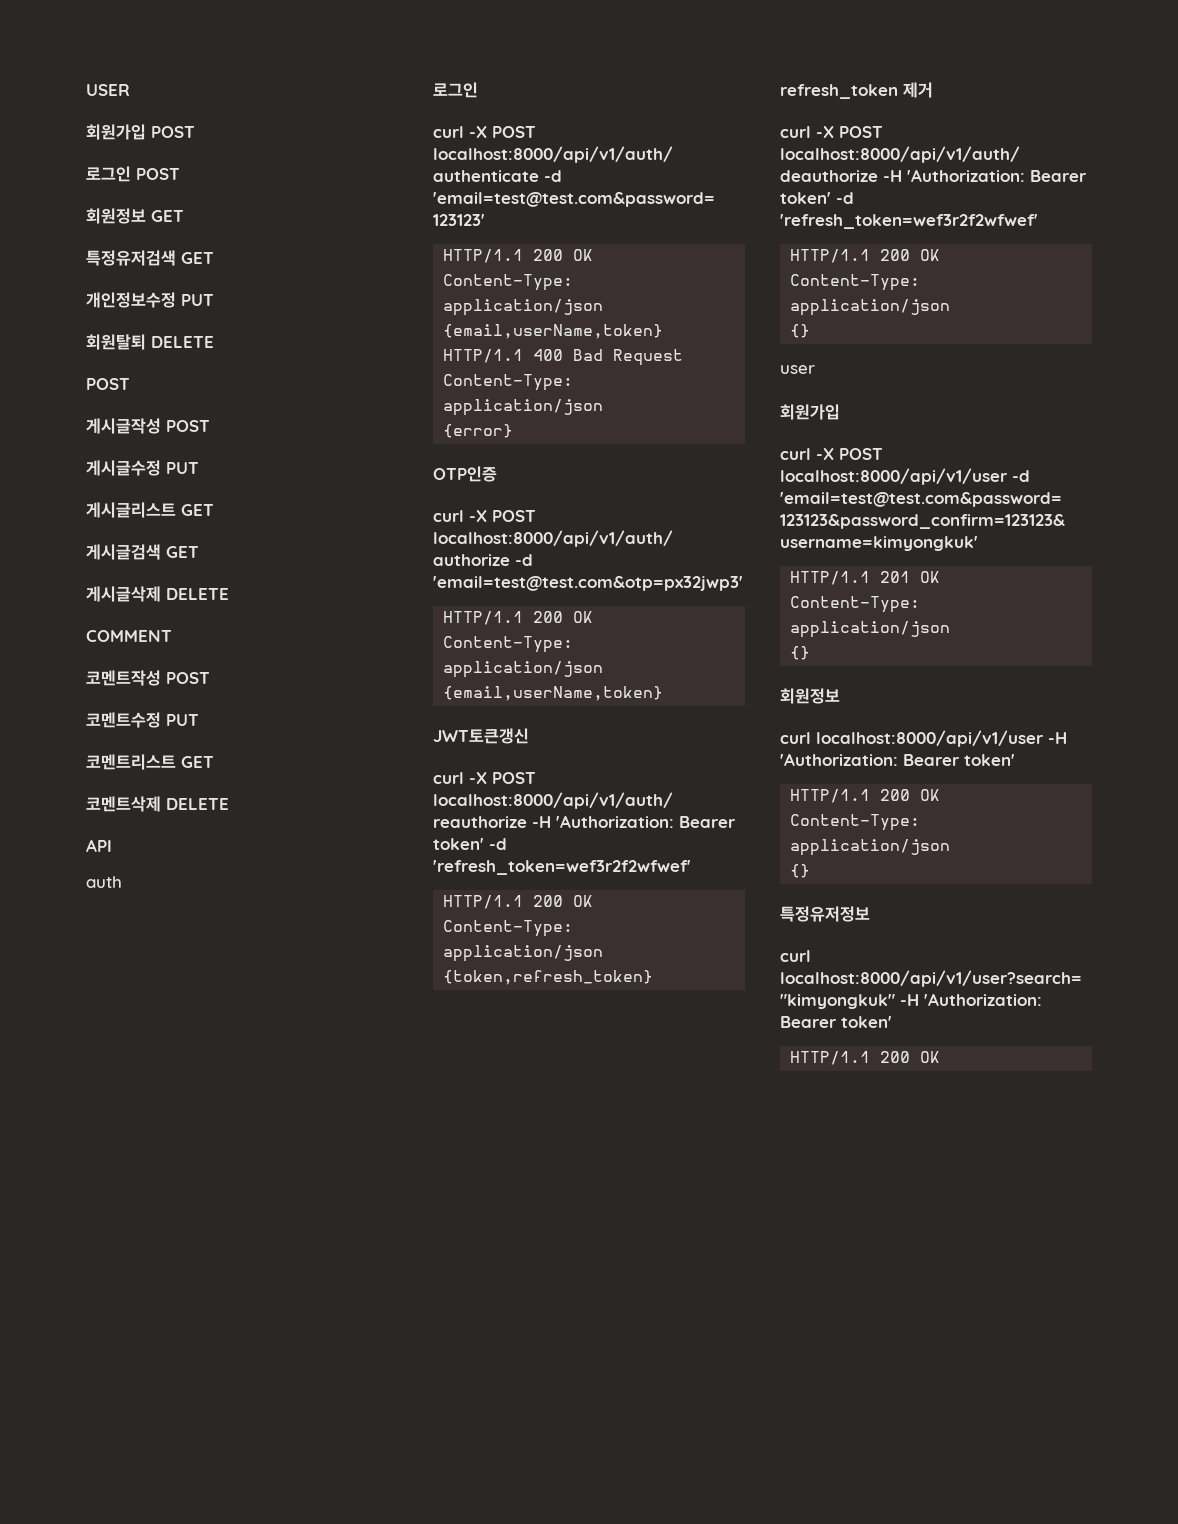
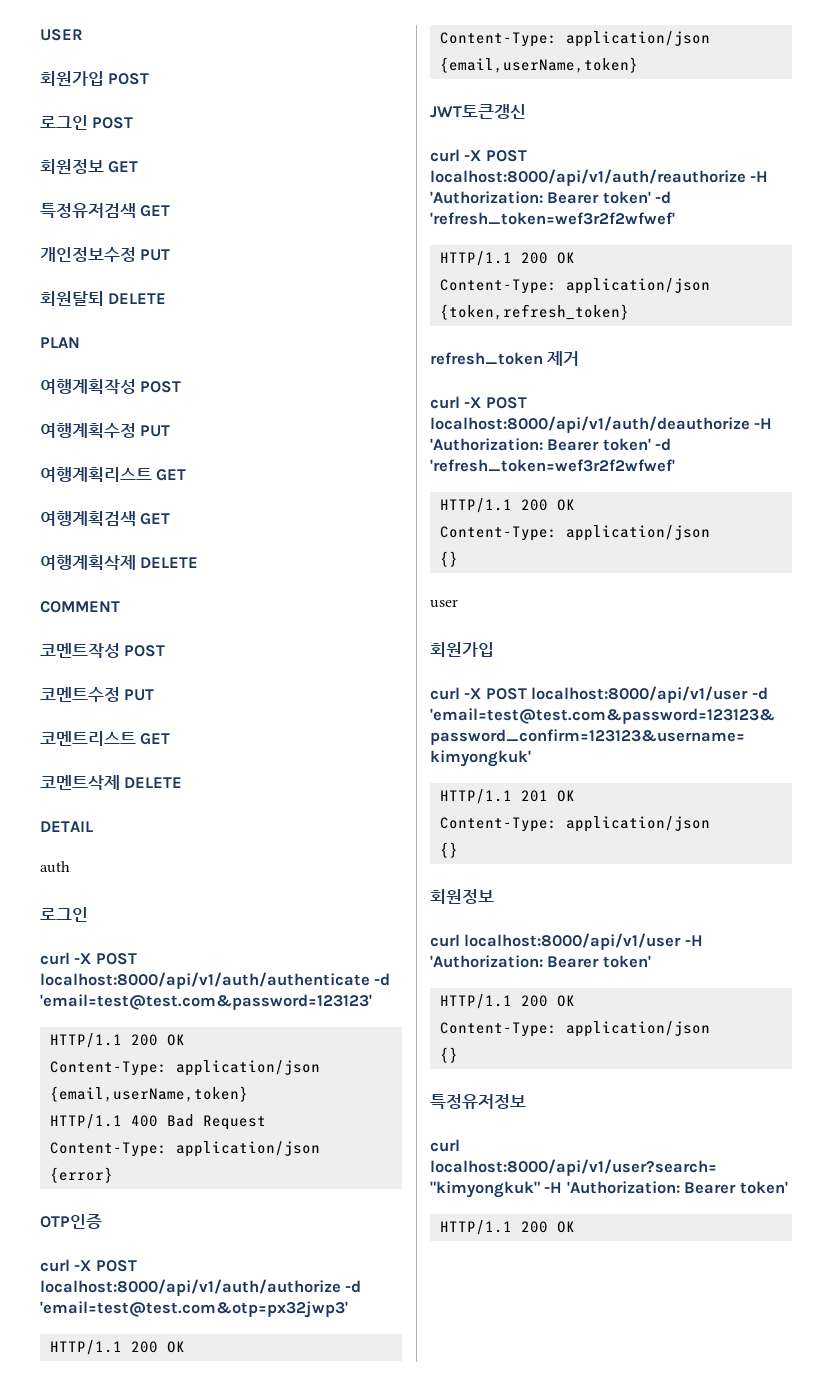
  회원탈퇴 DELETE
- POST
- 게시글작성 POST
- 게시글수정 PUT
- 게시글리스트 GET
- 게시글검색 GET
- 게시글삭제 DELETE
+ PLAN
+ 여행계획작성 POST
+ 여행계획수정 PUT
+ 여행계획리스트 GET
+ 여행계획검색 GET
+ 여행계획삭제 DELETE
- API
+ DETAIL

